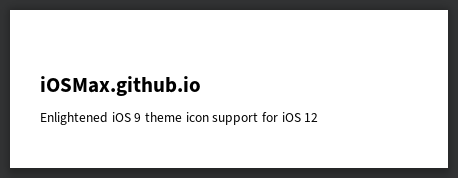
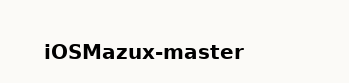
- iOSMax.github.io
- Enlightened iOS 9 theme icon support for iOS 12
+ iOSMazux-master

